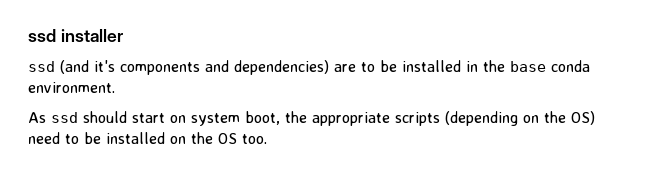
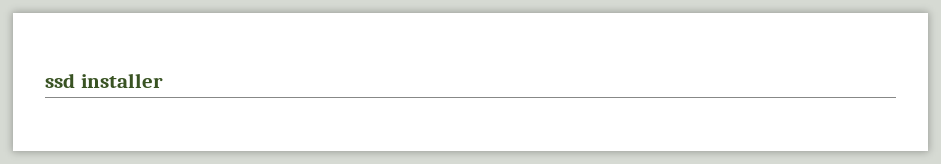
- ssd (and it's components and dependencies) are to be installed in the base conda environment.
- As ssd should start on system boot, the appropriate scripts (depending on the OS) need to be installed on the OS too.

